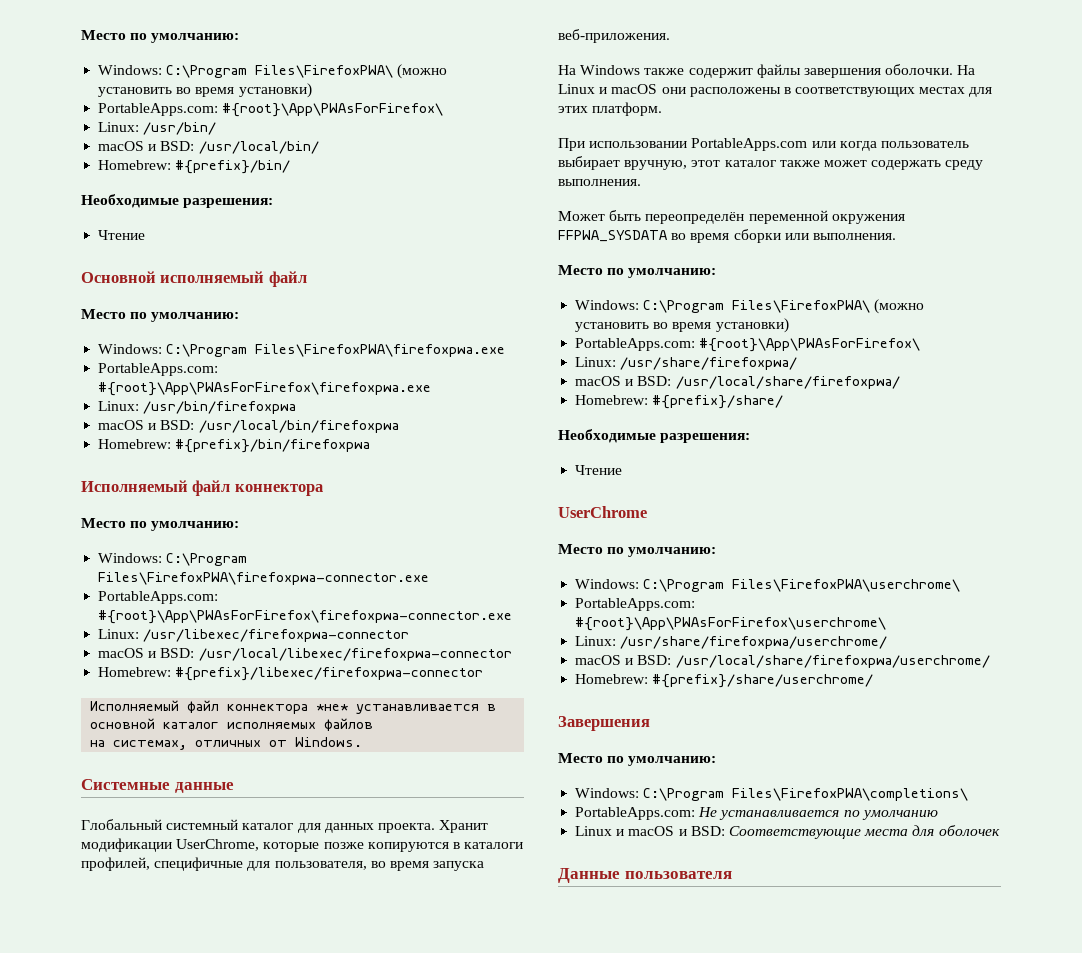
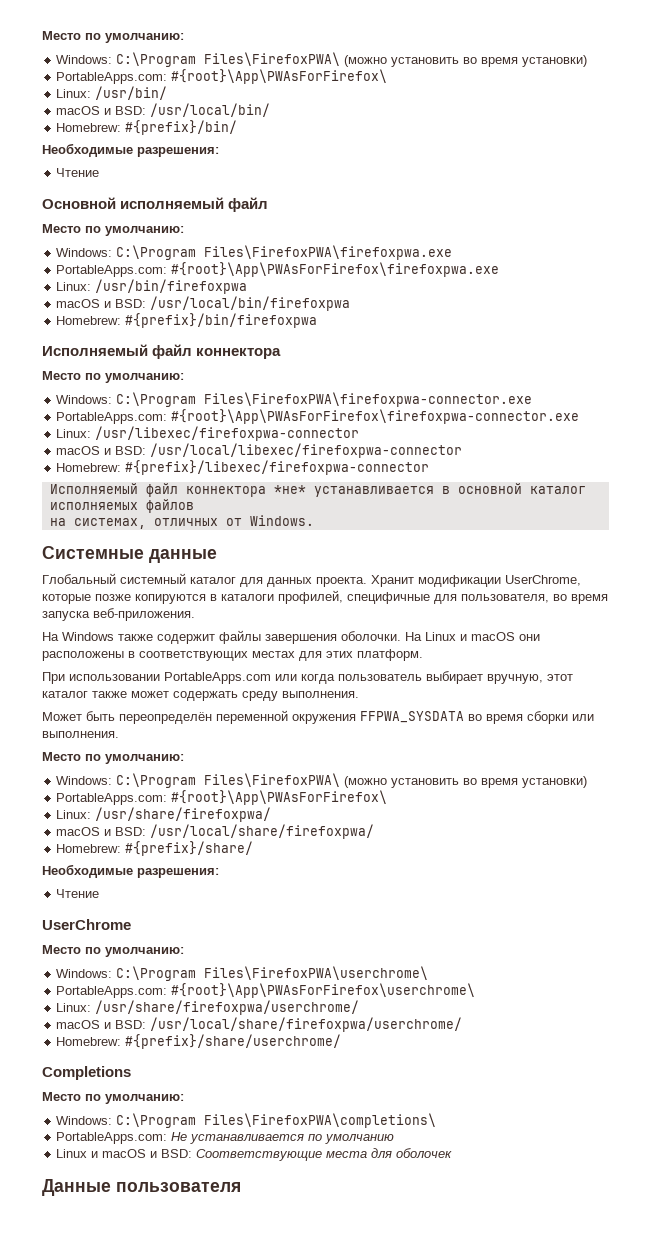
- Завершения
+ Сompletions

